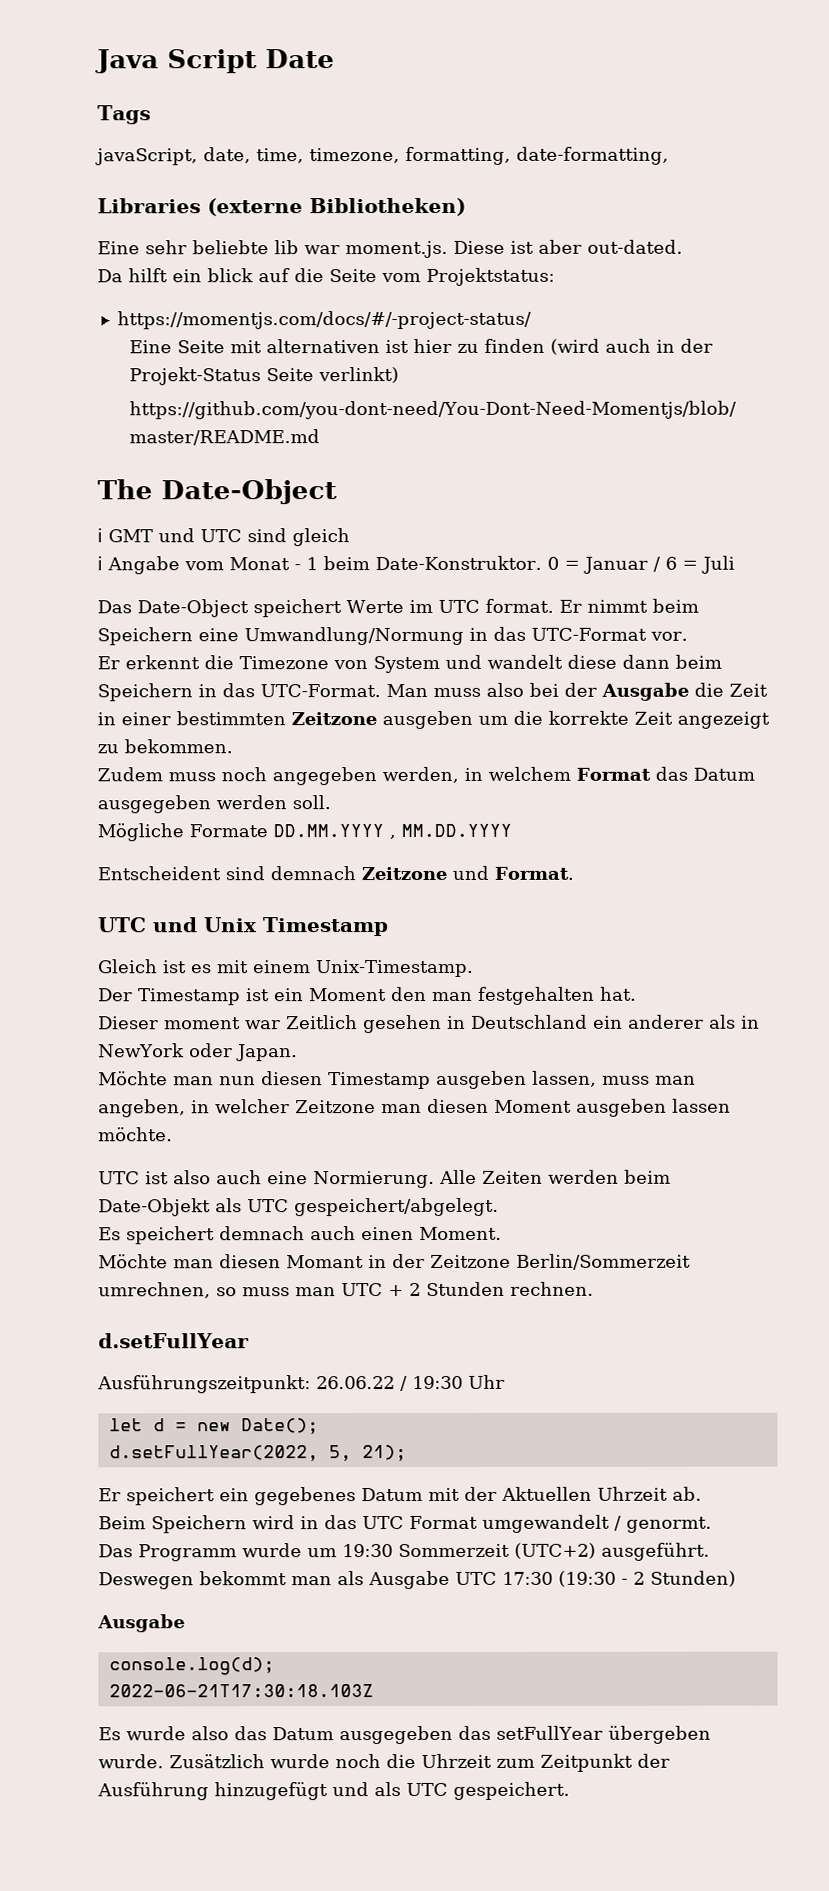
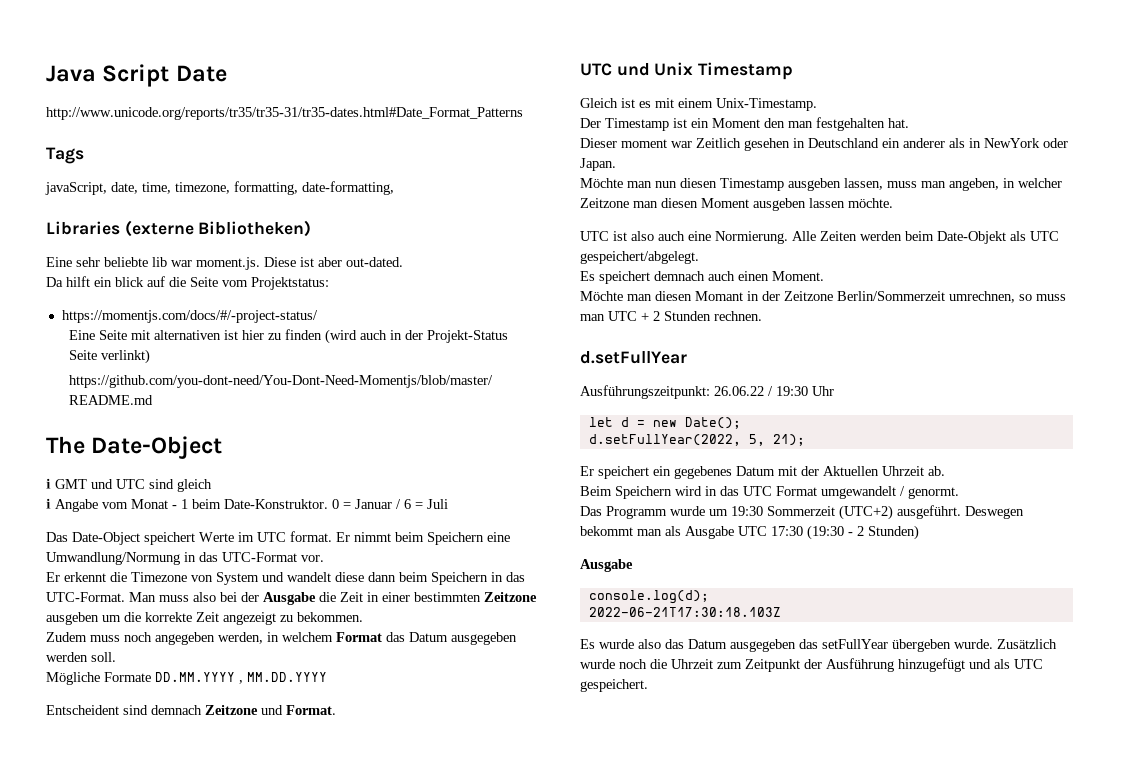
+ http://www.unicode.org/reports/tr35/tr35-31/tr35-dates.html#Date_Format_Patterns

